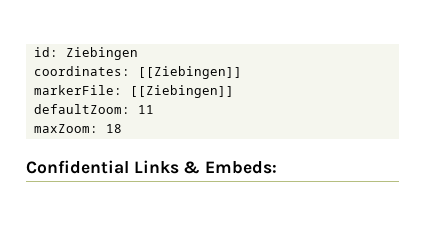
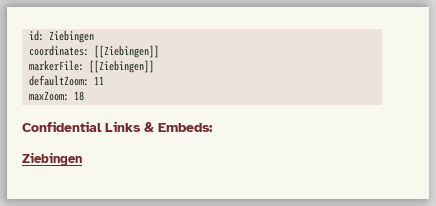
  Confidential Links & Embeds:
+ Ziebingen

